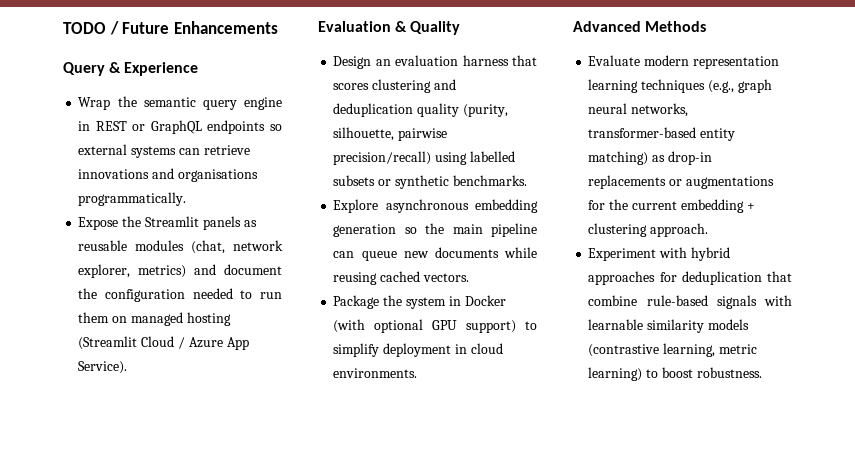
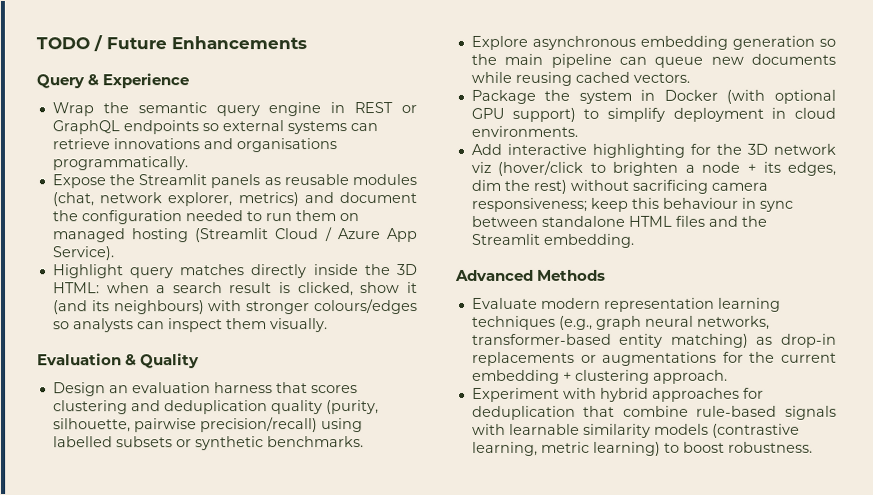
+ Highlight query matches directly inside the 3D HTML: when a search result is clicked, show it (and its neighbours) with stronger colours/edges so analysts can inspect them visually.
+ Add interactive highlighting for the 3D network viz (hover/click to brighten a node + its edges, dim the rest) without sacrificing camera responsiveness; keep this behaviour in sync between standalone HTML files and the Streamlit embedding.

